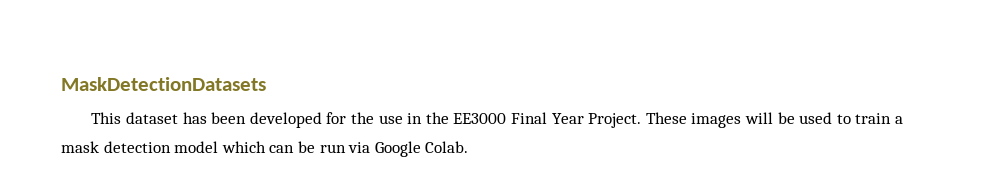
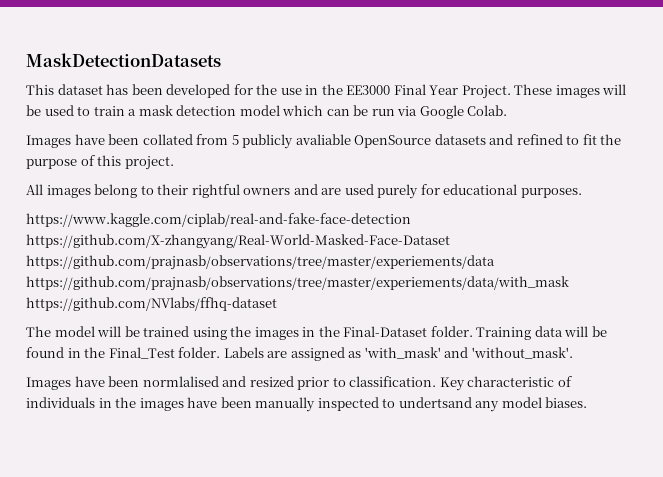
+ Images have been collated from 5 publicly avaliable OpenSource datasets and refined to fit the purpose of this project.
+ All images belong to their rightful owners and are used purely for educational purposes.
+ https://www.kaggle.com/ciplab/real-and-fake-face-detection https://github.com/X-zhangyang/Real-World-Masked-Face-Dataset https://github.com/prajnasb/observations/tree/master/experiements/data https://github.com/prajnasb/observations/tree/master/experiements/data/with_mask https://github.com/NVlabs/ffhq-dataset
+ The model will be trained using the images in the Final-Dataset folder. Training data will be found in the Final_Test folder. Labels are assigned as 'with_mask' and 'without_mask'.
+ Images have been normlalised and resized prior to classification. Key characteristic of individuals in the images have been manually inspected to undertsand any model biases.

